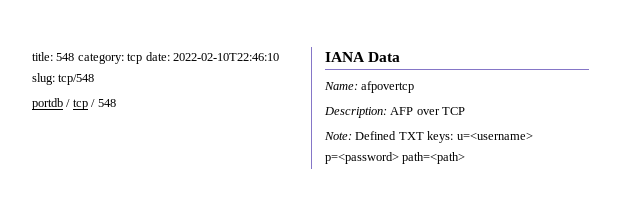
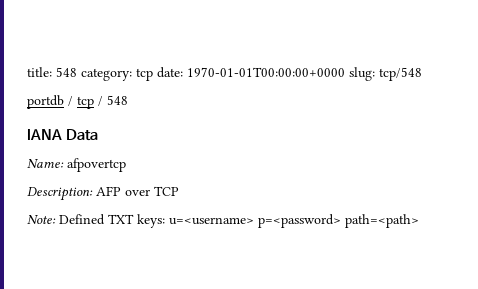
- title: 548 category: tcp date: 2022-02-10T22:46:10 slug: tcp/548
+ title: 548 category: tcp date: 1970-01-01T00:00:00+0000 slug: tcp/548

